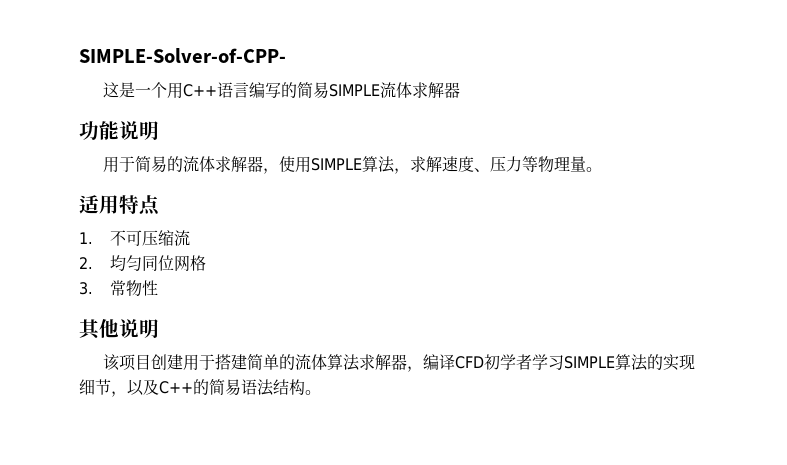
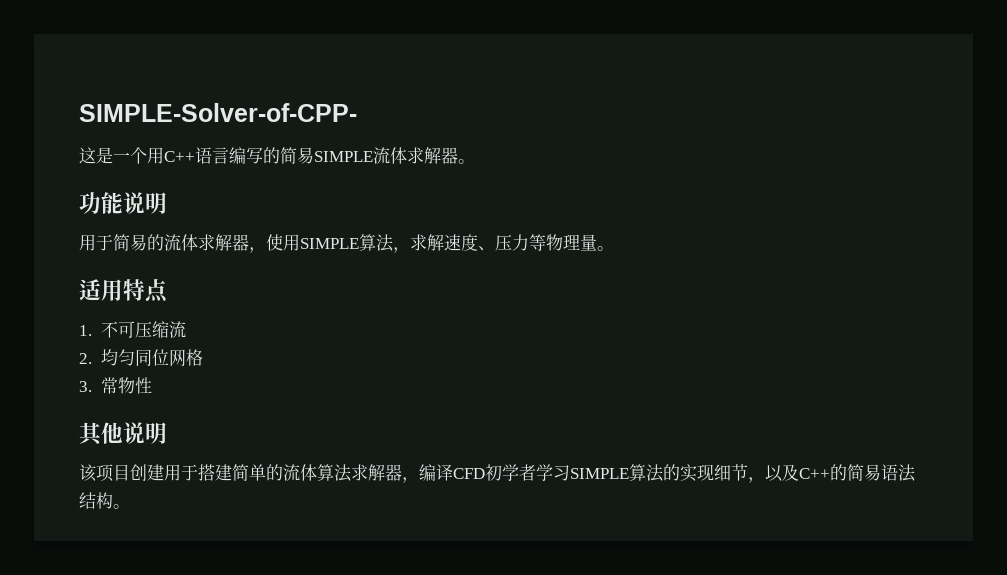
- 这是一个用C++语言编写的简易SIMPLE流体求解器
+ 这是一个用C++语言编写的简易SIMPLE流体求解器。

